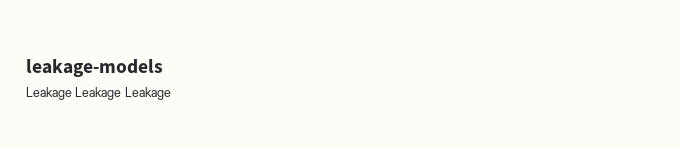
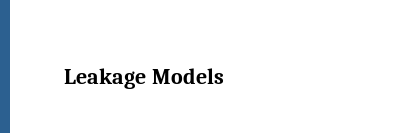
- leakage-models
- Leakage Leakage Leakage
+ Leakage Models

